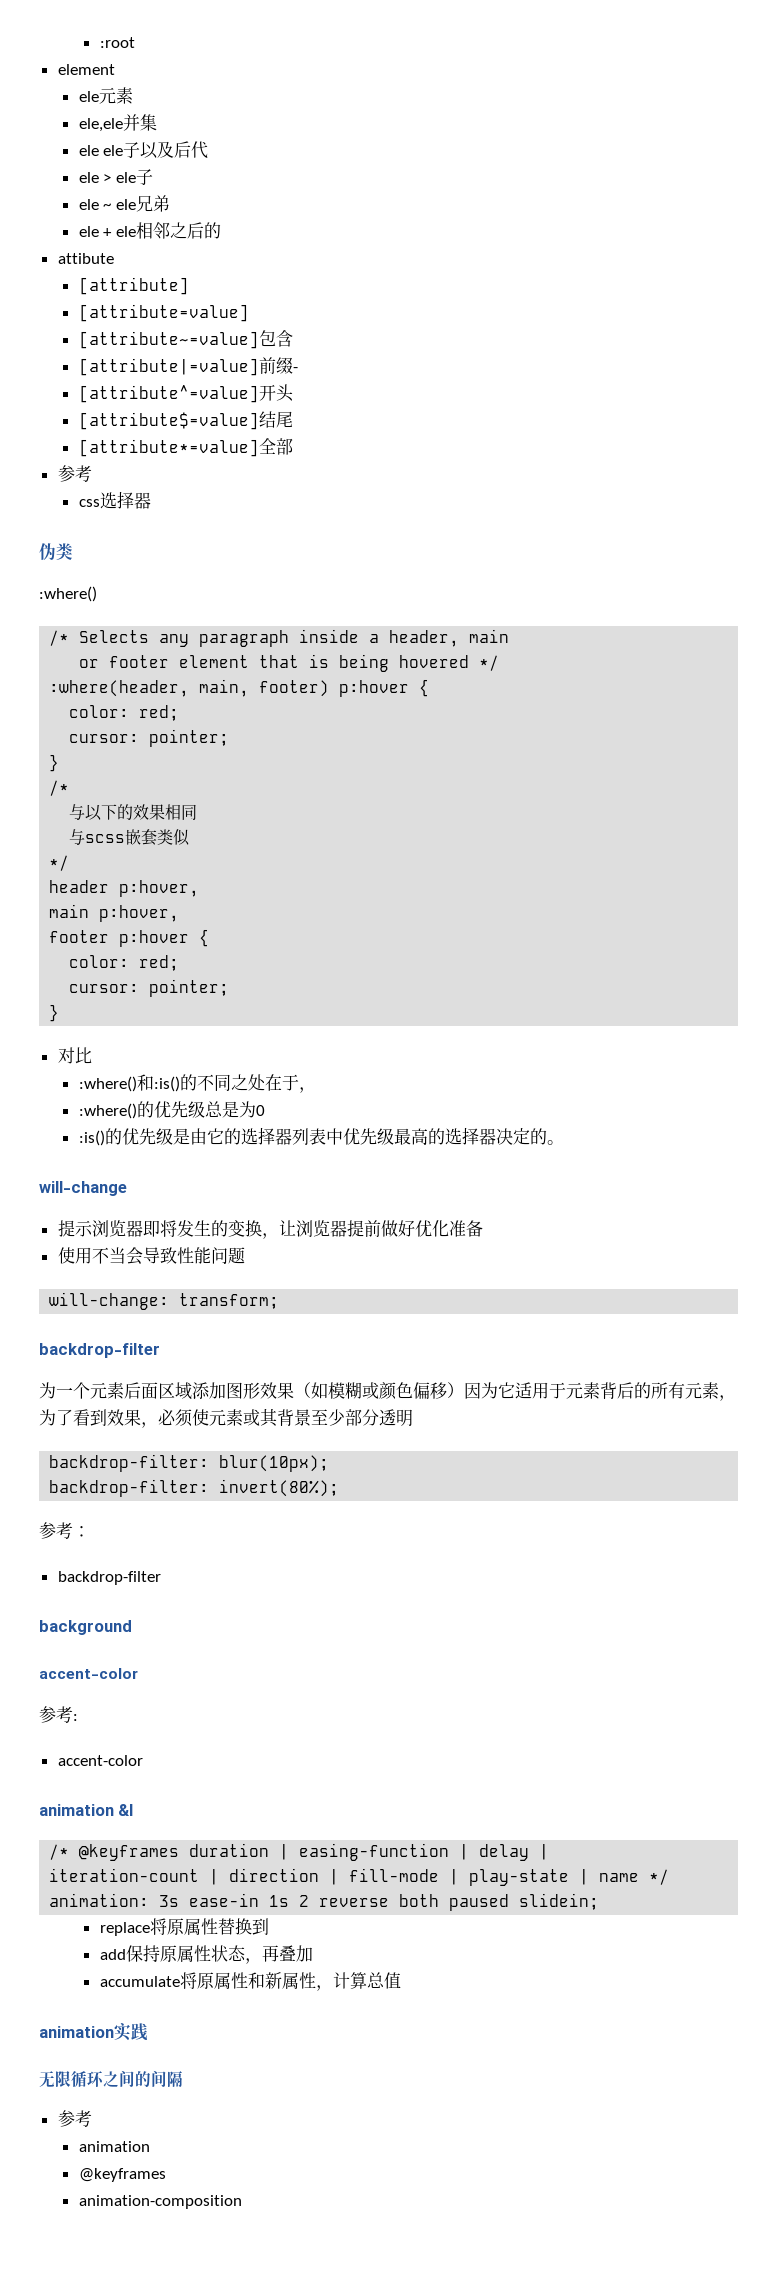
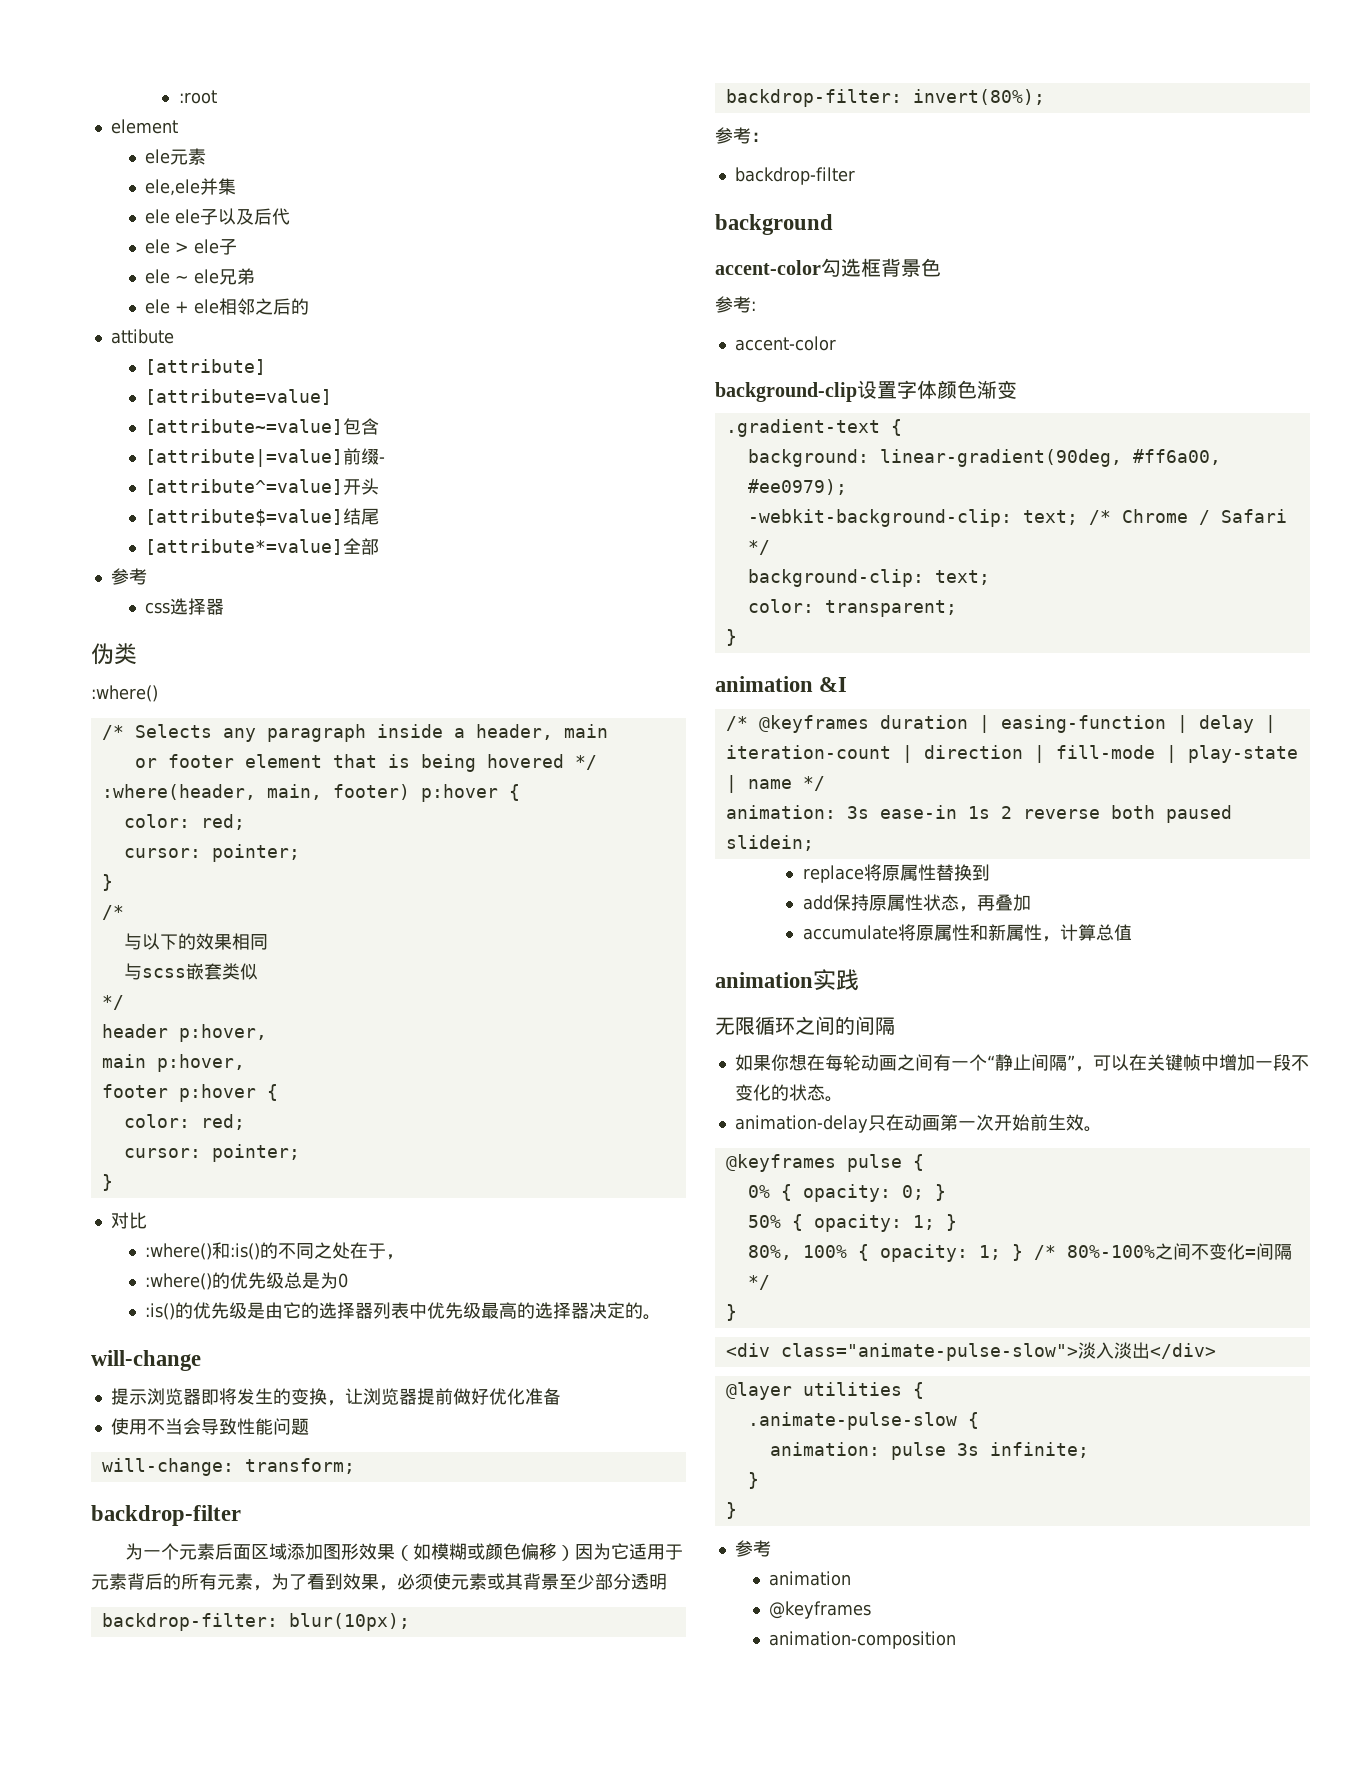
  background
- accent-color
+ accent-color勾选框背景色
+ background-clip设置字体颜色渐变
+ .gradient-text {
+ background: linear-gradient(90deg, #ff6a00, #ee0979);
+ -webkit-background-clip: text; /* Chrome / Safari */
+ background-clip: text;
+ color: transparent;
+ }
+ 如果你想在每轮动画之间有一个“静止间隔”，可以在关键帧中增加一段不变化的状态。
+ animation-delay只在动画第一次开始前生效。
+ @keyframes pulse {
+ 0% { opacity: 0; }
+ 50% { opacity: 1; }
+ 80%, 100% { opacity: 1; } /* 80%-100%之间不变化=间隔*/
+ }
+ <div class="animate-pulse-slow">淡入淡出</div>
+ @layer utilities {
+ .animate-pulse-slow {
+ animation: pulse 3s infinite;
+ }
+ }

